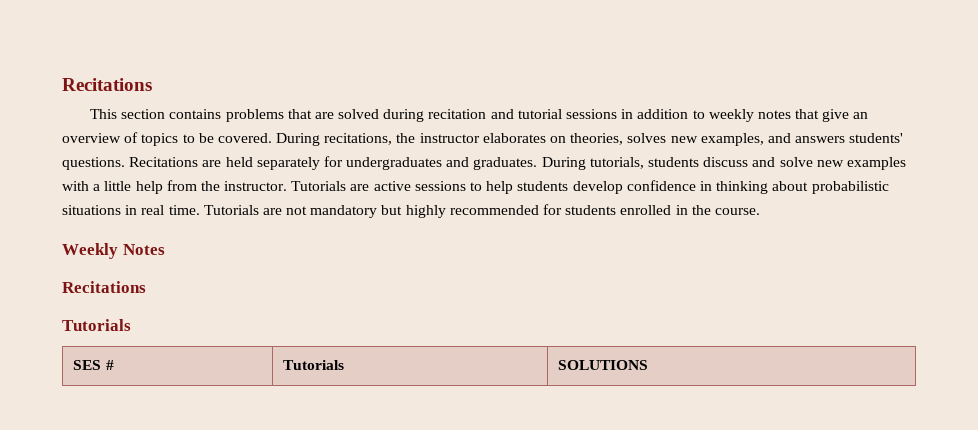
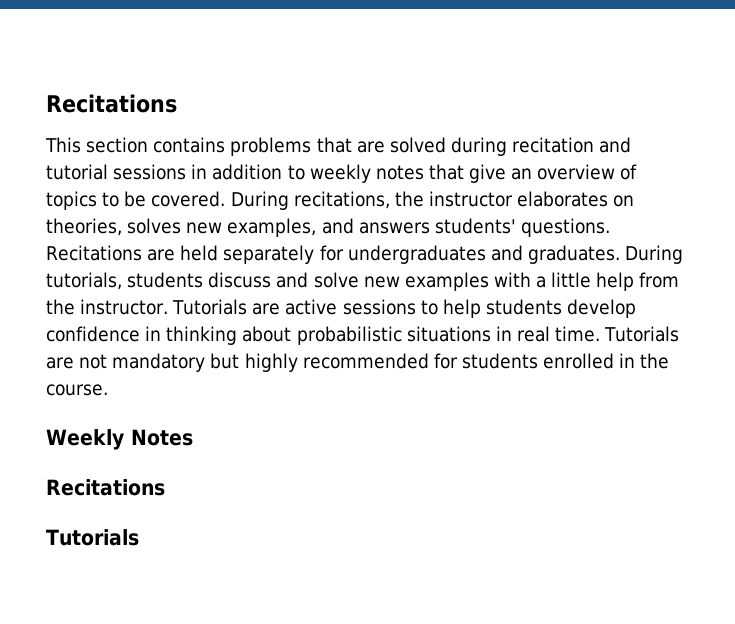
- SES # | Tutorials | SOLUTIONS

